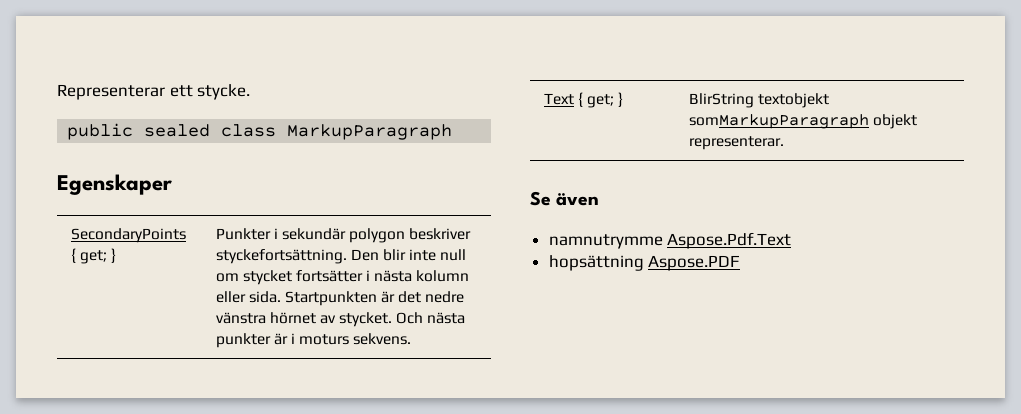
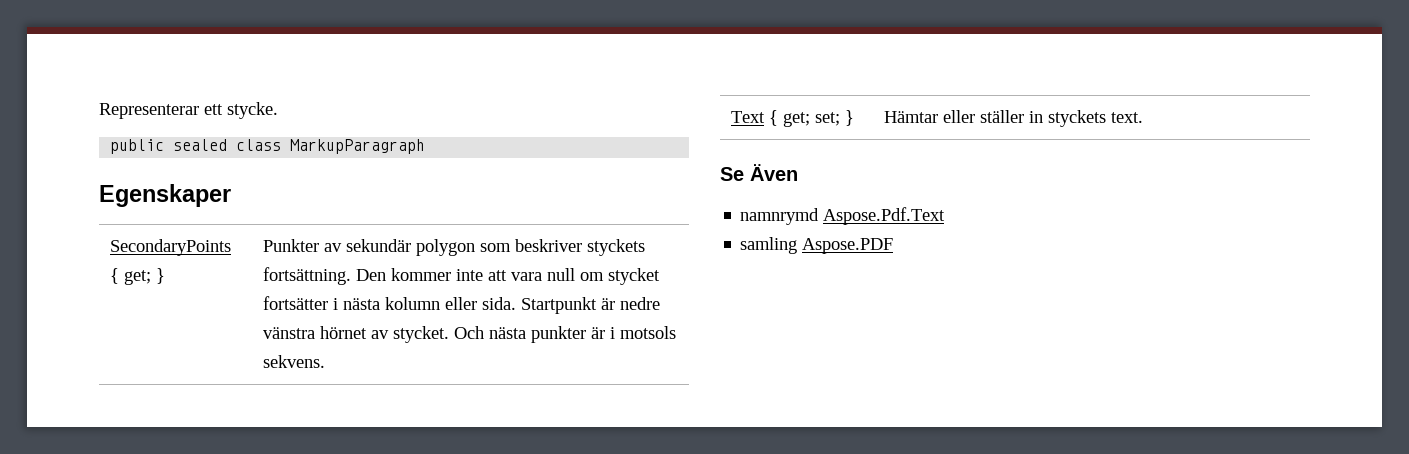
- SecondaryPoints { get; } | Punkter i sekundär polygon beskriver styckefortsättning. Den blir inte null om stycket fortsätter i nästa kolumn eller sida. Startpunkten är det nedre vänstra hörnet av stycket. Och nästa punkter är i moturs sekvens.
+ SecondaryPoints { get; } | Punkter av sekundär polygon som beskriver styckets fortsättning. Den kommer inte att vara null om stycket fortsätter i nästa kolumn eller sida. Startpunkt är nedre vänstra hörnet av stycket. Och nästa punkter är i motsols sekvens.
- Text { get; } | BlirString textobjekt somMarkupParagraph objekt representerar.
+ Text { get; set; } | Hämtar eller ställer in styckets text.
- Se även
- namnutrymme Aspose.Pdf.Text
+ Se Även
+ namnrymd Aspose.Pdf.Text
- hopsättning Aspose.PDF
+ samling Aspose.PDF

